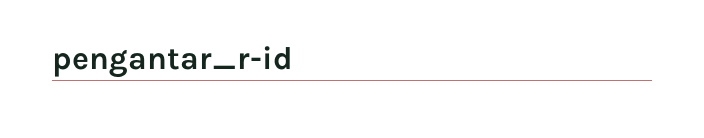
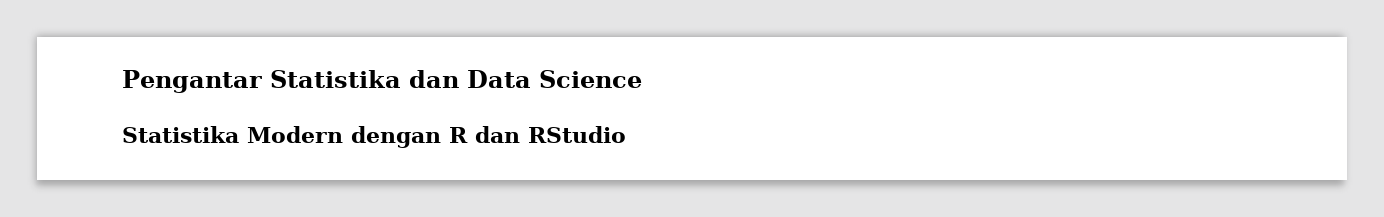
- pengantar_r-id
+ Pengantar Statistika dan Data Science
+ Statistika Modern dengan R dan RStudio

